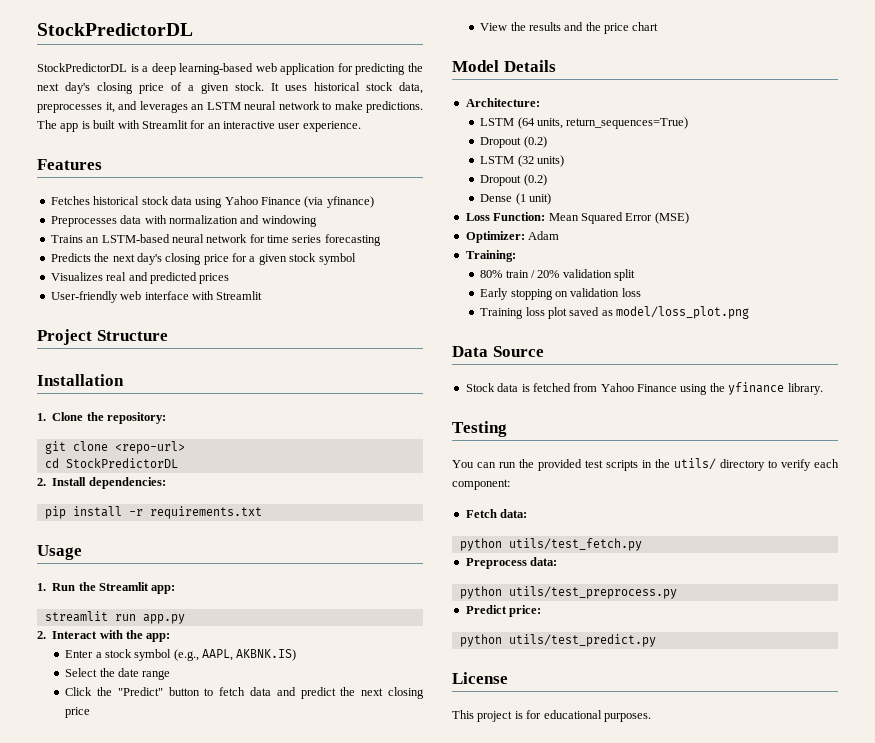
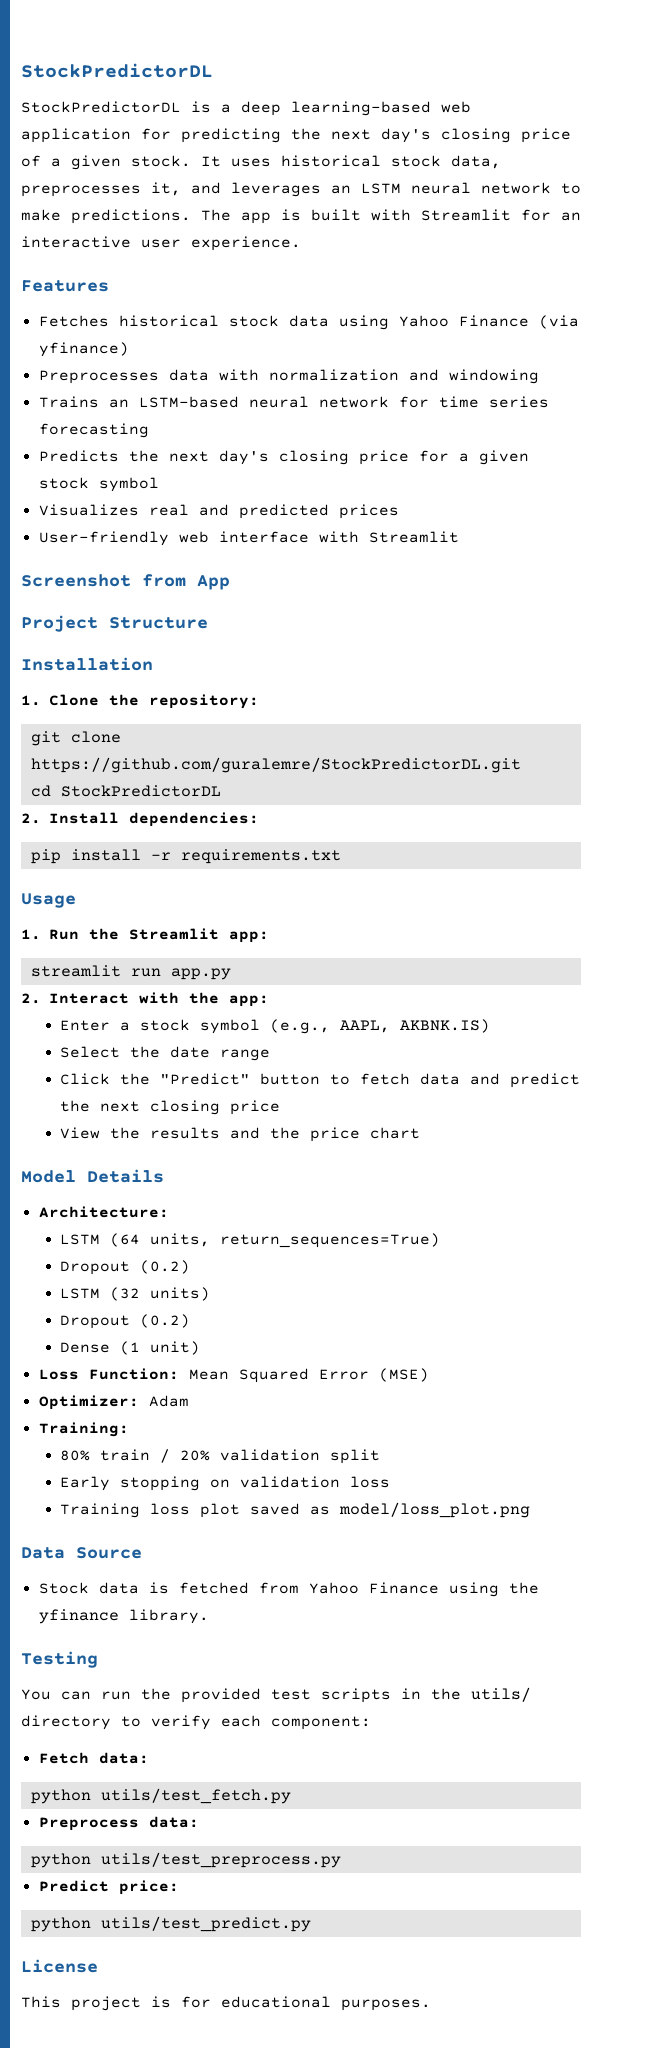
+ Screenshot from App
- git clone <repo-url>
+ git clone https://github.com/guralemre/StockPredictorDL.git

